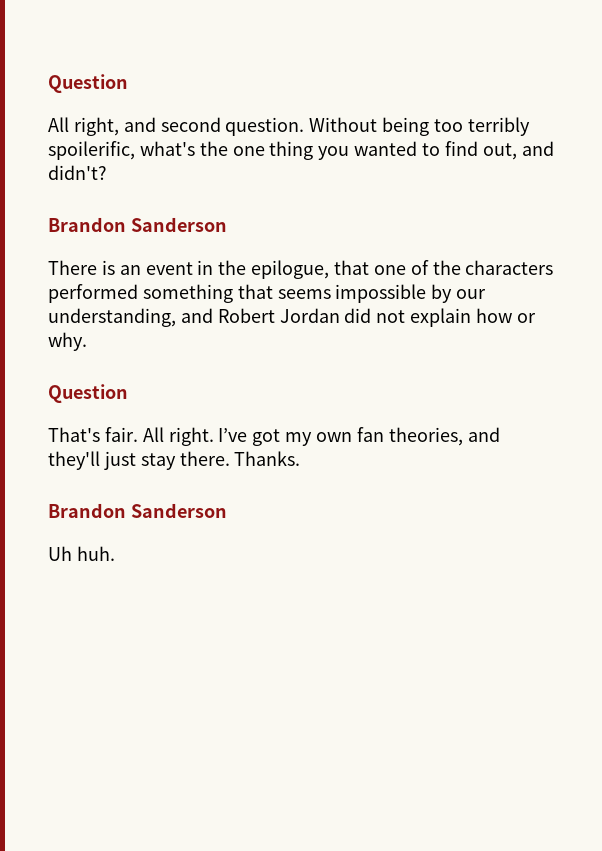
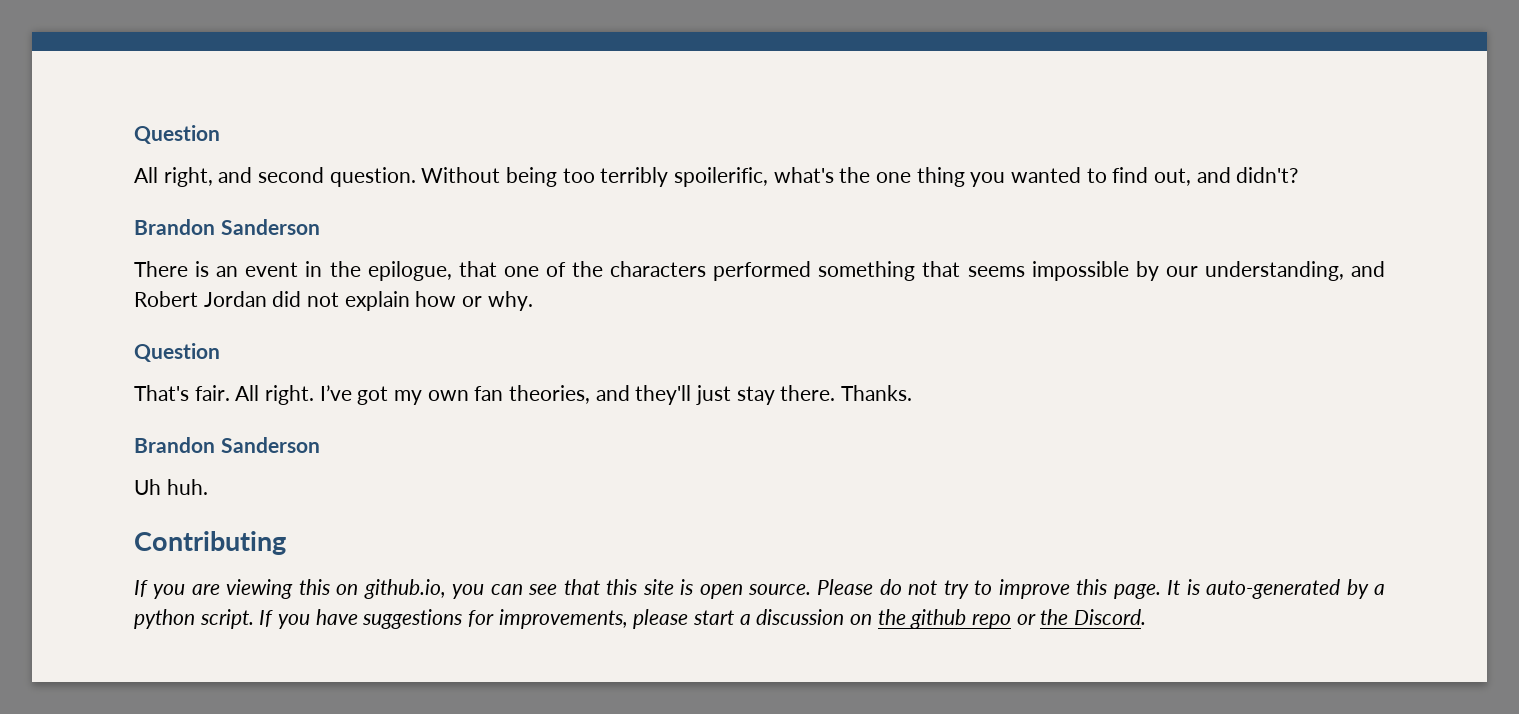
+ Contributing
+ If you are viewing this on github.io, you can see that this site is open source. Please do not try to improve this page. It is auto-generated by a python script. If you have suggestions for improvements, please start a discussion on the github repo or the Discord.

